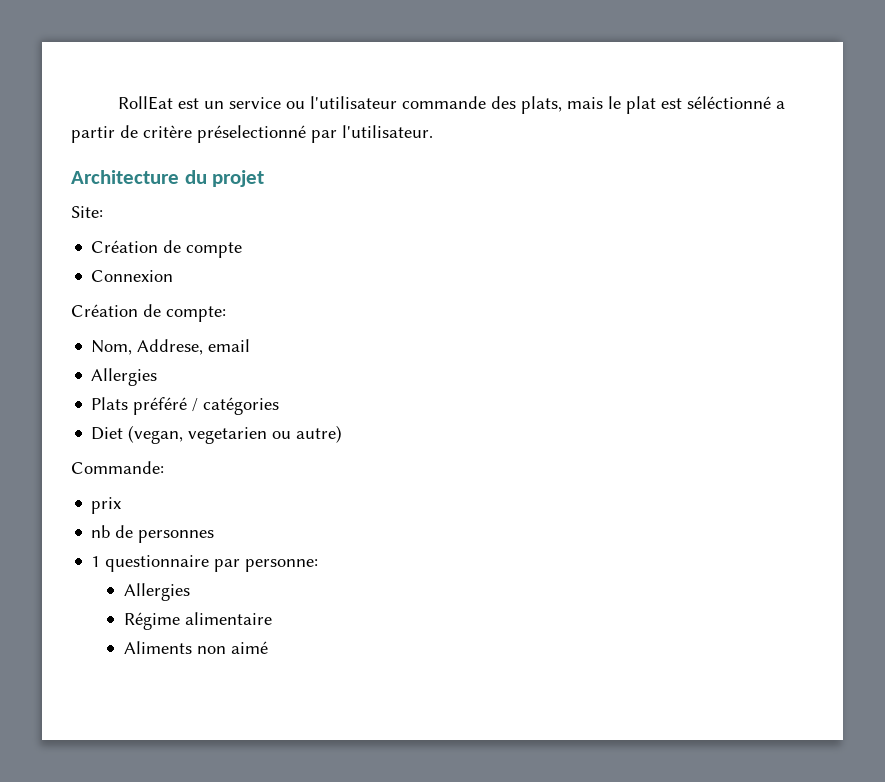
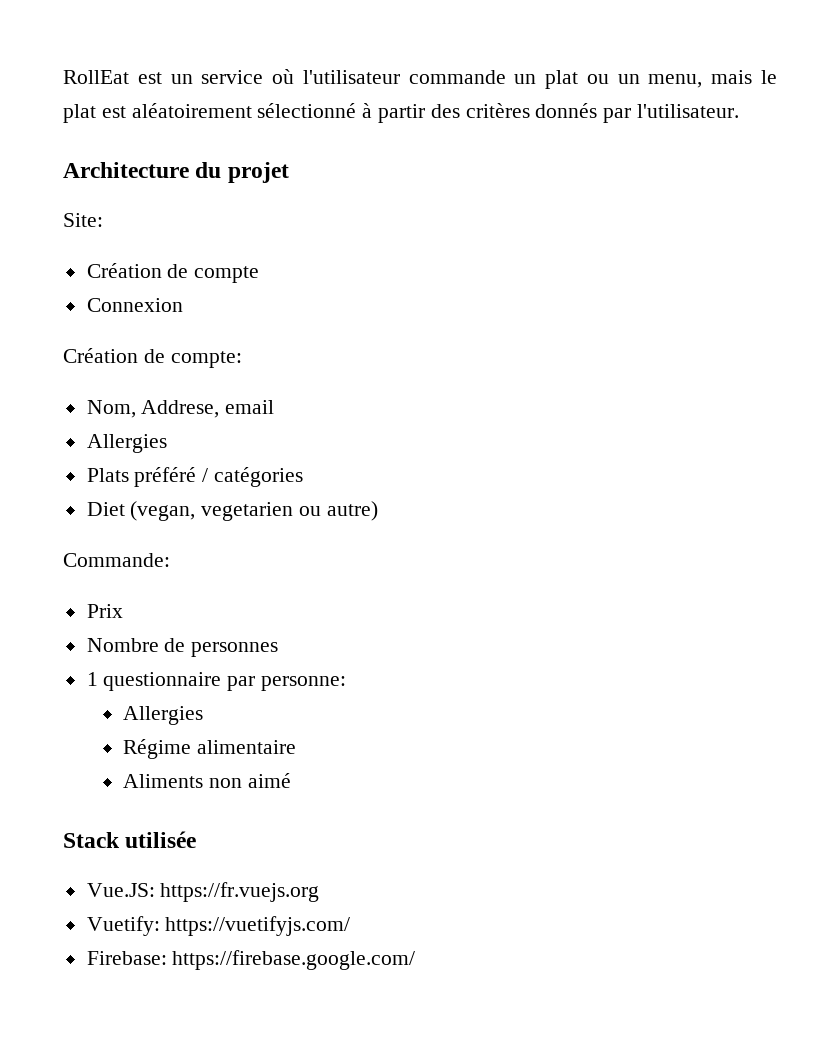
- RollEat est un service ou l'utilisateur commande des plats, mais le plat est séléctionné a partir de critère préselectionné par l'utilisateur.
+ RollEat est un service où l'utilisateur commande un plat ou un menu, mais le plat est aléatoirement sélectionné à partir des critères donnés par l'utilisateur.
- prix
- nb de personnes
+ Prix
+ Nombre de personnes
+ Stack utilisée
+ Vue.JS: https://fr.vuejs.org
+ Vuetify: https://vuetifyjs.com/
+ Firebase: https://firebase.google.com/

